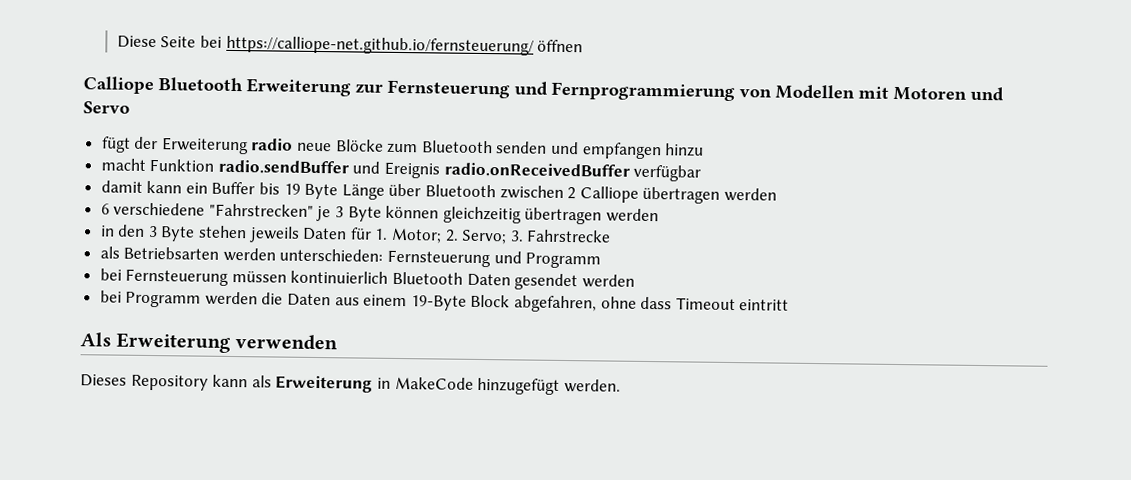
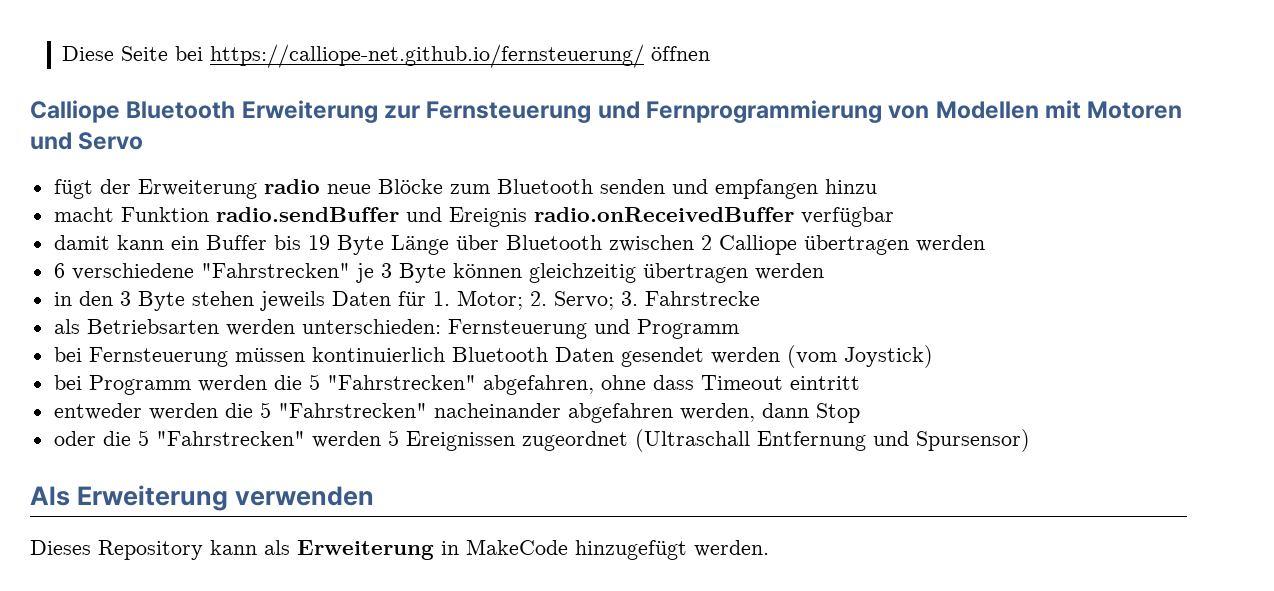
- bei Fernsteuerung müssen kontinuierlich Bluetooth Daten gesendet werden
+ bei Fernsteuerung müssen kontinuierlich Bluetooth Daten gesendet werden (vom Joystick)
- bei Programm werden die Daten aus einem 19-Byte Block abgefahren, ohne dass Timeout eintritt
+ bei Programm werden die 5 "Fahrstrecken" abgefahren, ohne dass Timeout eintritt
+ entweder werden die 5 "Fahrstrecken" nacheinander abgefahren werden, dann Stop
+ oder die 5 "Fahrstrecken" werden 5 Ereignissen zugeordnet (Ultraschall Entfernung und Spursensor)

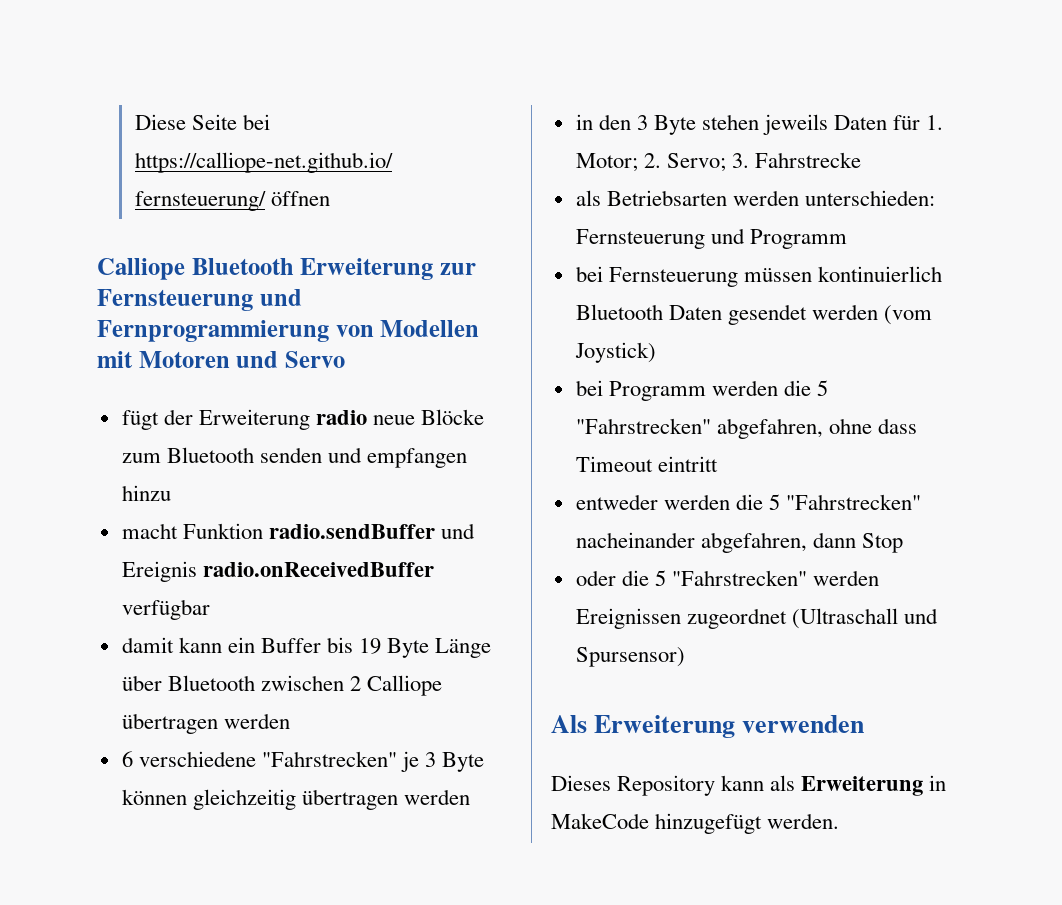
- entweder werden die 5 "Fahrstrecken" nacheinander abgefahren werden, dann Stop
+ entweder werden die 5 "Fahrstrecken" nacheinander abgefahren, dann Stop
- oder die 5 "Fahrstrecken" werden 5 Ereignissen zugeordnet (Ultraschall Entfernung und Spursensor)
+ oder die 5 "Fahrstrecken" werden Ereignissen zugeordnet (Ultraschall und Spursensor)

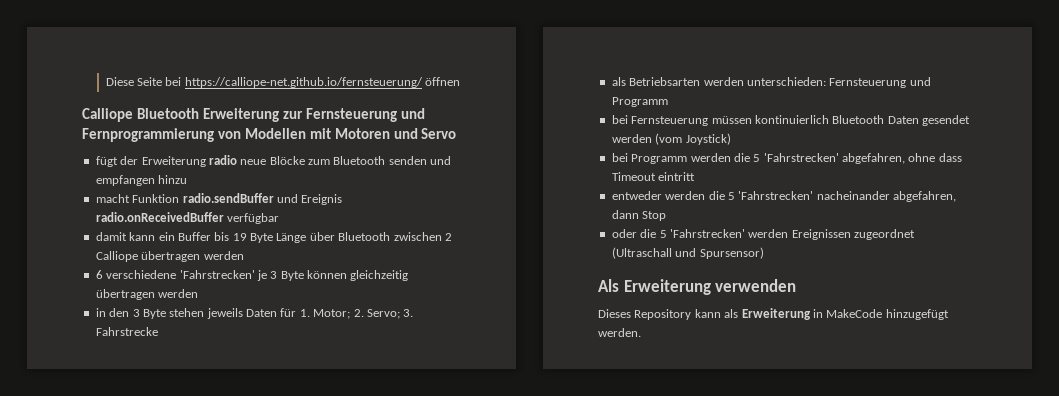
- 6 verschiedene "Fahrstrecken" je 3 Byte können gleichzeitig übertragen werden
+ 6 verschiedene 'Fahrstrecken' je 3 Byte können gleichzeitig übertragen werden
- bei Programm werden die 5 "Fahrstrecken" abgefahren, ohne dass Timeout eintritt
+ bei Programm werden die 5 'Fahrstrecken' abgefahren, ohne dass Timeout eintritt
- entweder werden die 5 "Fahrstrecken" nacheinander abgefahren, dann Stop
+ entweder werden die 5 'Fahrstrecken' nacheinander abgefahren, dann Stop
- oder die 5 "Fahrstrecken" werden Ereignissen zugeordnet (Ultraschall und Spursensor)
+ oder die 5 'Fahrstrecken' werden Ereignissen zugeordnet (Ultraschall und Spursensor)

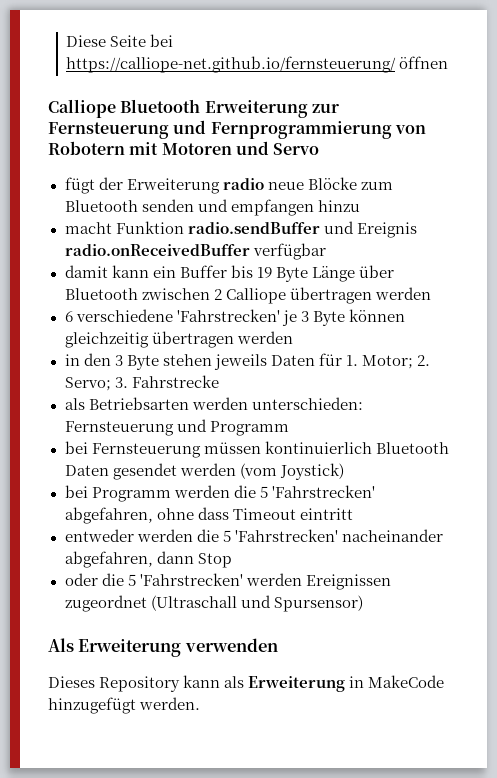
- Calliope Bluetooth Erweiterung zur Fernsteuerung und Fernprogrammierung von Modellen mit Motoren und Servo
+ Calliope Bluetooth Erweiterung zur Fernsteuerung und Fernprogrammierung von Robotern mit Motoren und Servo

